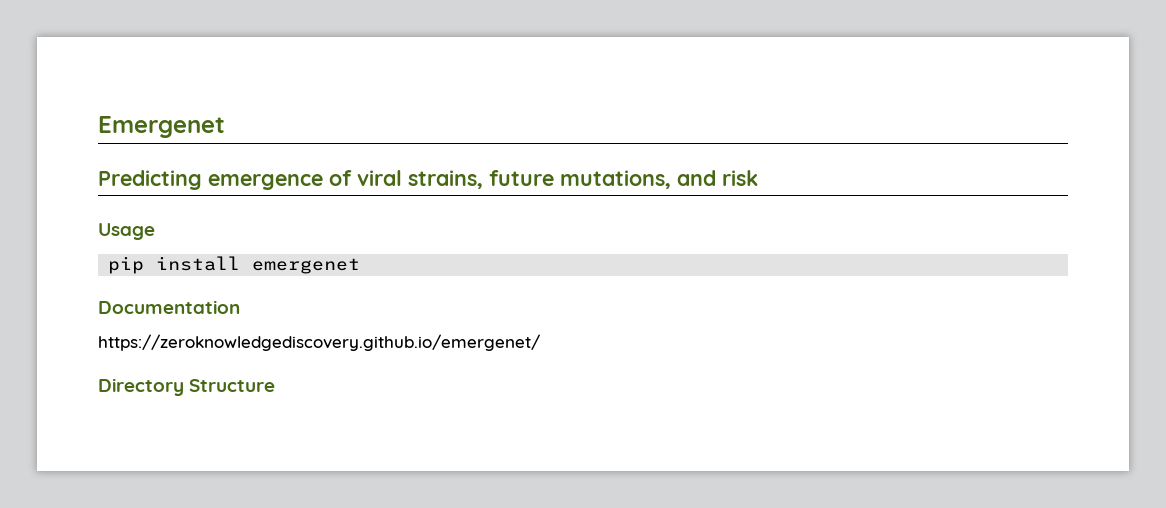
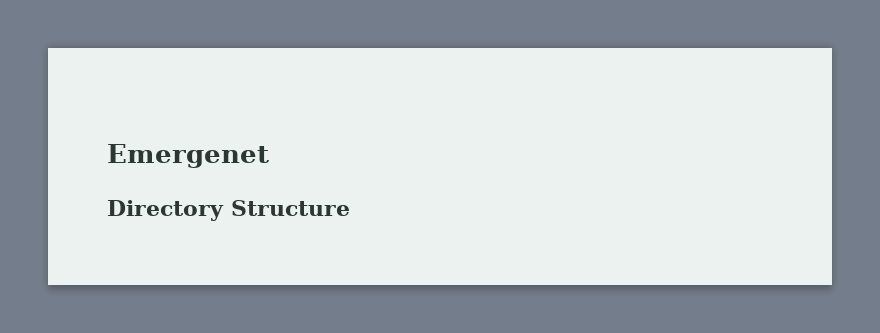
- Predicting emergence of viral strains, future mutations, and risk
- Usage
- pip install emergenet
- Documentation
- https://zeroknowledgediscovery.github.io/emergenet/

